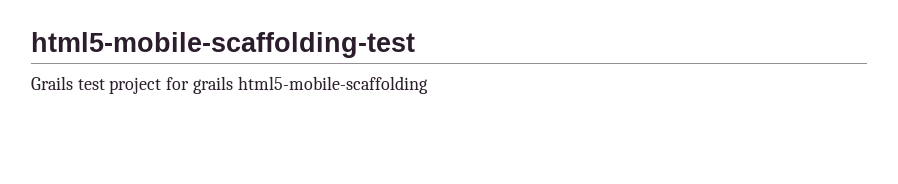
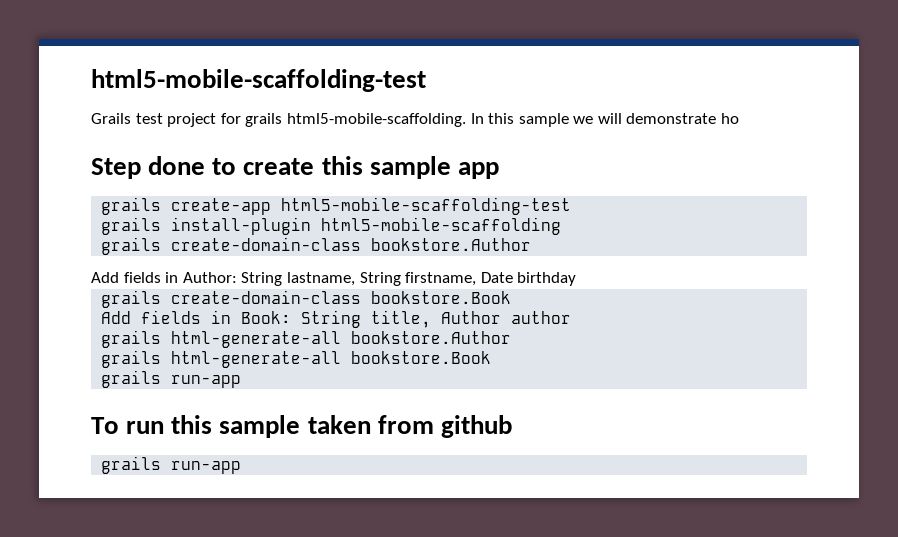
- Grails test project for grails html5-mobile-scaffolding
+ Grails test project for grails html5-mobile-scaffolding. In this sample we will demonstrate ho
+ Step done to create this sample app
+ grails create-app html5-mobile-scaffolding-test
+ grails install-plugin html5-mobile-scaffolding
+ grails create-domain-class bookstore.Author
+ Add fields in Author: String lastname, String firstname, Date birthday
+ grails create-domain-class bookstore.Book
+ Add fields in Book: String title, Author author
+ grails html-generate-all bookstore.Author
+ grails html-generate-all bookstore.Book
+ grails run-app
+ To run this sample taken from github
+ grails run-app

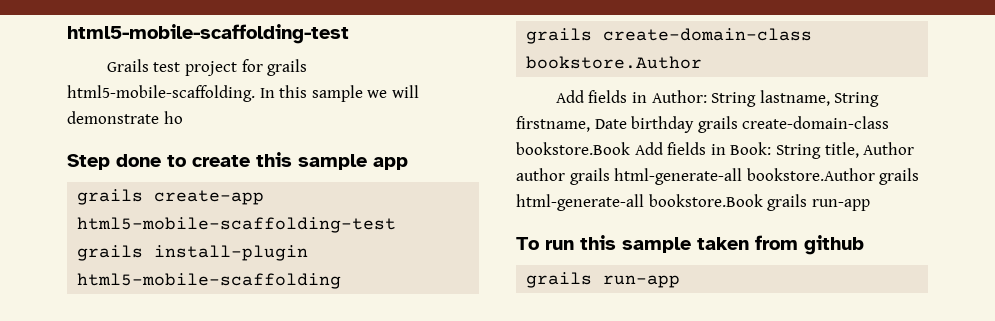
- Add fields in Author: String lastname, String firstname, Date birthday
- grails create-domain-class bookstore.Book
- Add fields in Book: String title, Author author
- grails html-generate-all bookstore.Author
- grails html-generate-all bookstore.Book
- grails run-app
+ Add fields in Author: String lastname, String firstname, Date birthday grails create-domain-class bookstore.Book Add fields in Book: String title, Author author grails html-generate-all bookstore.Author grails html-generate-all bookstore.Book grails run-app

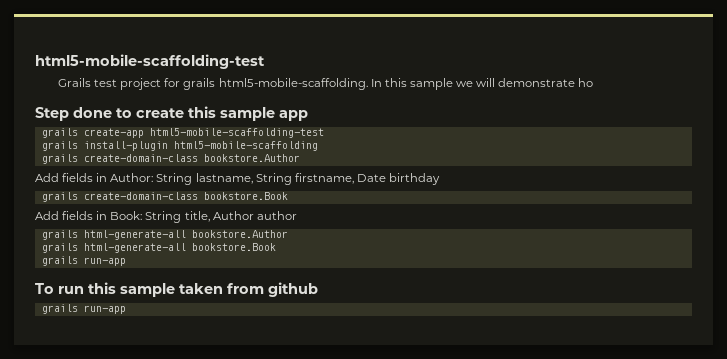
- Add fields in Author: String lastname, String firstname, Date birthday grails create-domain-class bookstore.Book Add fields in Book: String title, Author author grails html-generate-all bookstore.Author grails html-generate-all bookstore.Book grails run-app
+ Add fields in Author: String lastname, String firstname, Date birthday
+ grails create-domain-class bookstore.Book
+ Add fields in Book: String title, Author author
+ grails html-generate-all bookstore.Author
+ grails html-generate-all bookstore.Book
+ grails run-app

